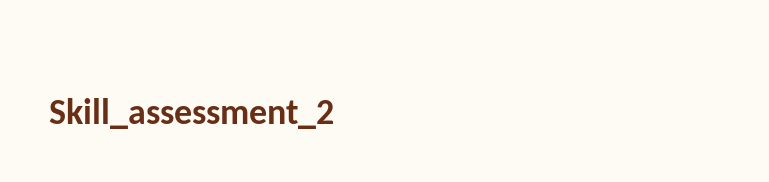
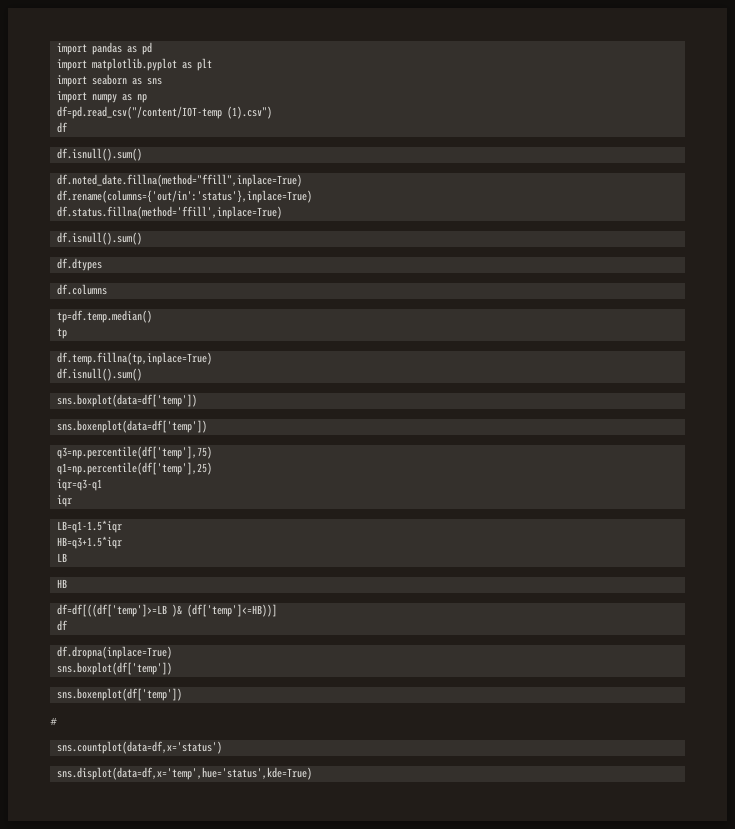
- Skill_assessment_2
+ import pandas as pd
+ import matplotlib.pyplot as plt
+ import seaborn as sns
+ import numpy as np
+ df=pd.read_csv("/content/IOT-temp (1).csv")
+ df
+ df.isnull().sum()
+ df.noted_date.fillna(method="ffill",inplace=True)
+ df.rename(columns={'out/in':'status'},inplace=True)
+ df.status.fillna(method='ffill',inplace=True)
+ df.isnull().sum()
+ df.dtypes
+ df.columns
+ tp=df.temp.median()
+ tp
+ df.temp.fillna(tp,inplace=True)
+ df.isnull().sum()
+ sns.boxplot(data=df['temp'])
+ sns.boxenplot(data=df['temp'])
+ q3=np.percentile(df['temp'],75)
+ q1=np.percentile(df['temp'],25)
+ iqr=q3-q1
+ iqr
+ LB=q1-1.5*iqr
+ HB=q3+1.5*iqr
+ LB
+ HB
+ df=df[((df['temp']>=LB )& (df['temp']<=HB))]
+ df
+ df.dropna(inplace=True)
+ sns.boxplot(df['temp'])
+ sns.boxenplot(df['temp'])
+ #
+ sns.countplot(data=df,x='status')
+ sns.displot(data=df,x='temp',hue='status',kde=True)

